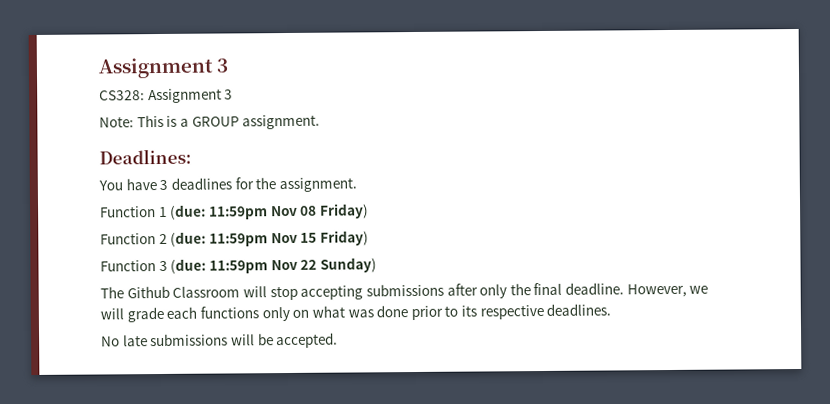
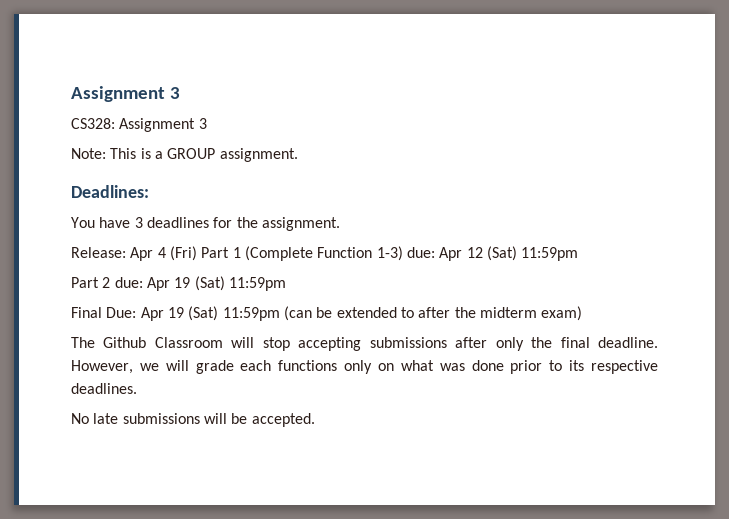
- Function 1 (due: 11:59pm Nov 08 Friday)
- Function 2 (due: 11:59pm Nov 15 Friday)
- Function 3 (due: 11:59pm Nov 22 Sunday)
+ Release: Apr 4 (Fri) Part 1 (Complete Function 1-3) due: Apr 12 (Sat) 11:59pm
+ Part 2 due: Apr 19 (Sat) 11:59pm
+ Final Due: Apr 19 (Sat) 11:59pm (can be extended to after the midterm exam)

